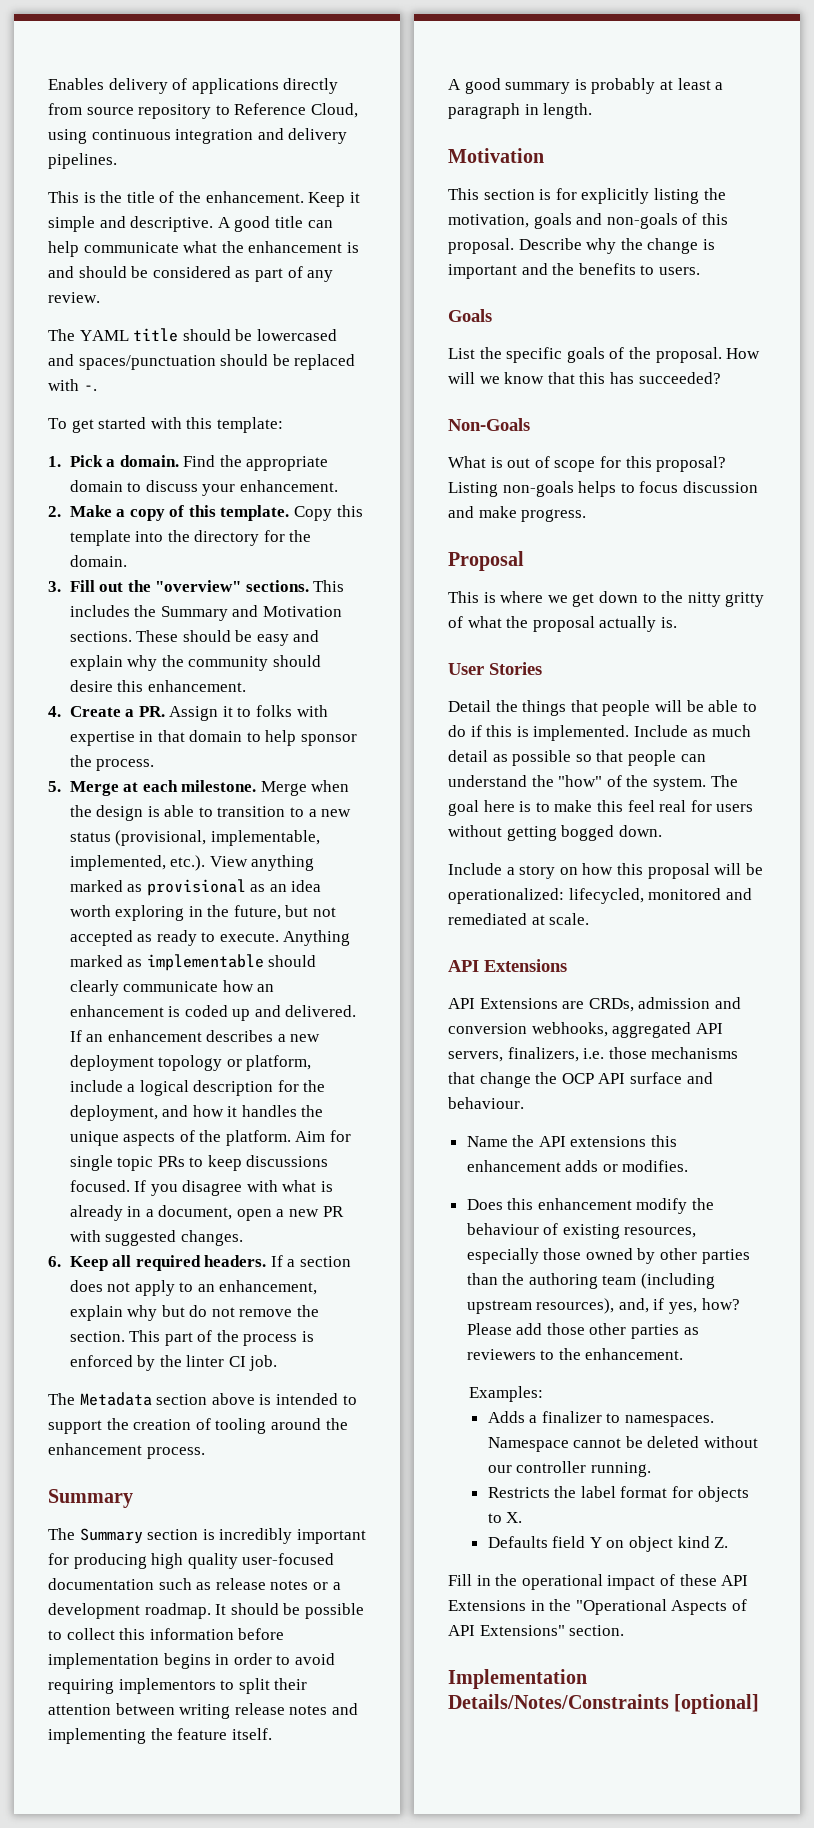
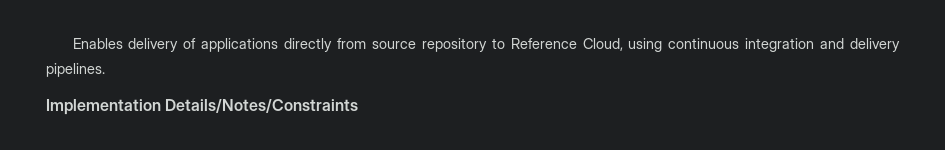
- This is the title of the enhancement. Keep it simple and descriptive. A good title can help communicate what the enhancement is and should be considered as part of any review.
- The YAML title should be lowercased and spaces/punctuation should be replaced with -.
- To get started with this template:
- 1. Pick a domain. Find the appropriate domain to discuss your enhancement.
- 2. Make a copy of this template. Copy this template into the directory for the domain.
- 3. Fill out the "overview" sections. This includes the Summary and Motivation sections. These should be easy and explain why the community should desire this enhancement.
- 4. Create a PR. Assign it to folks with expertise in that domain to help sponsor the process.
- 5. Merge at each milestone. Merge when the design is able to transition to a new status (provisional, implementable, implemented, etc.). View anything marked as provisional as an idea worth exploring in the future, but not accepted as ready to execute. Anything marked as implementable should clearly communicate how an enhancement is coded up and delivered. If an enhancement describes a new deployment topology or platform, include a logical description for the deployment, and how it handles the unique aspects of the platform. Aim for single topic PRs to keep discussions focused. If you disagree with what is already in a document, open a new PR with suggested changes.
- 6. Keep all required headers. If a section does not apply to an enhancement, explain why but do not remove the section. This part of the process is enforced by the linter CI job.
- The Metadata section above is intended to support the creation of tooling around the enhancement process.
- Summary
- The Summary section is incredibly important for producing high quality user-focused documentation such as release notes or a development roadmap. It should be possible to collect this information before implementation begins in order to avoid requiring implementors to split their attention between writing release notes and implementing the feature itself.
- A good summary is probably at least a paragraph in length.
- Motivation
- This section is for explicitly listing the motivation, goals and non-goals of this proposal. Describe why the change is important and the benefits to users.
- Goals
- List the specific goals of the proposal. How will we know that this has succeeded?
- Non-Goals
- What is out of scope for this proposal? Listing non-goals helps to focus discussion and make progress.
- Proposal
- This is where we get down to the nitty gritty of what the proposal actually is.
- User Stories
- Detail the things that people will be able to do if this is implemented. Include as much detail as possible so that people can understand the "how" of the system. The goal here is to make this feel real for users without getting bogged down.
- Include a story on how this proposal will be operationalized: lifecycled, monitored and remediated at scale.
- API Extensions
- API Extensions are CRDs, admission and conversion webhooks, aggregated API servers, finalizers, i.e. those mechanisms that change the OCP API surface and behaviour.
- Name the API extensions this enhancement adds or modifies.
- Does this enhancement modify the behaviour of existing resources, especially those owned by other parties than the authoring team (including upstream resources), and, if yes, how? Please add those other parties as reviewers to the enhancement.
- Examples:
- Adds a finalizer to namespaces. Namespace cannot be deleted without our controller running.
- Restricts the label format for objects to X.
- Defaults field Y on object kind Z.
- Fill in the operational impact of these API Extensions in the "Operational Aspects of API Extensions" section.
- Implementation Details/Notes/Constraints [optional]
+ Implementation Details/Notes/Constraints

